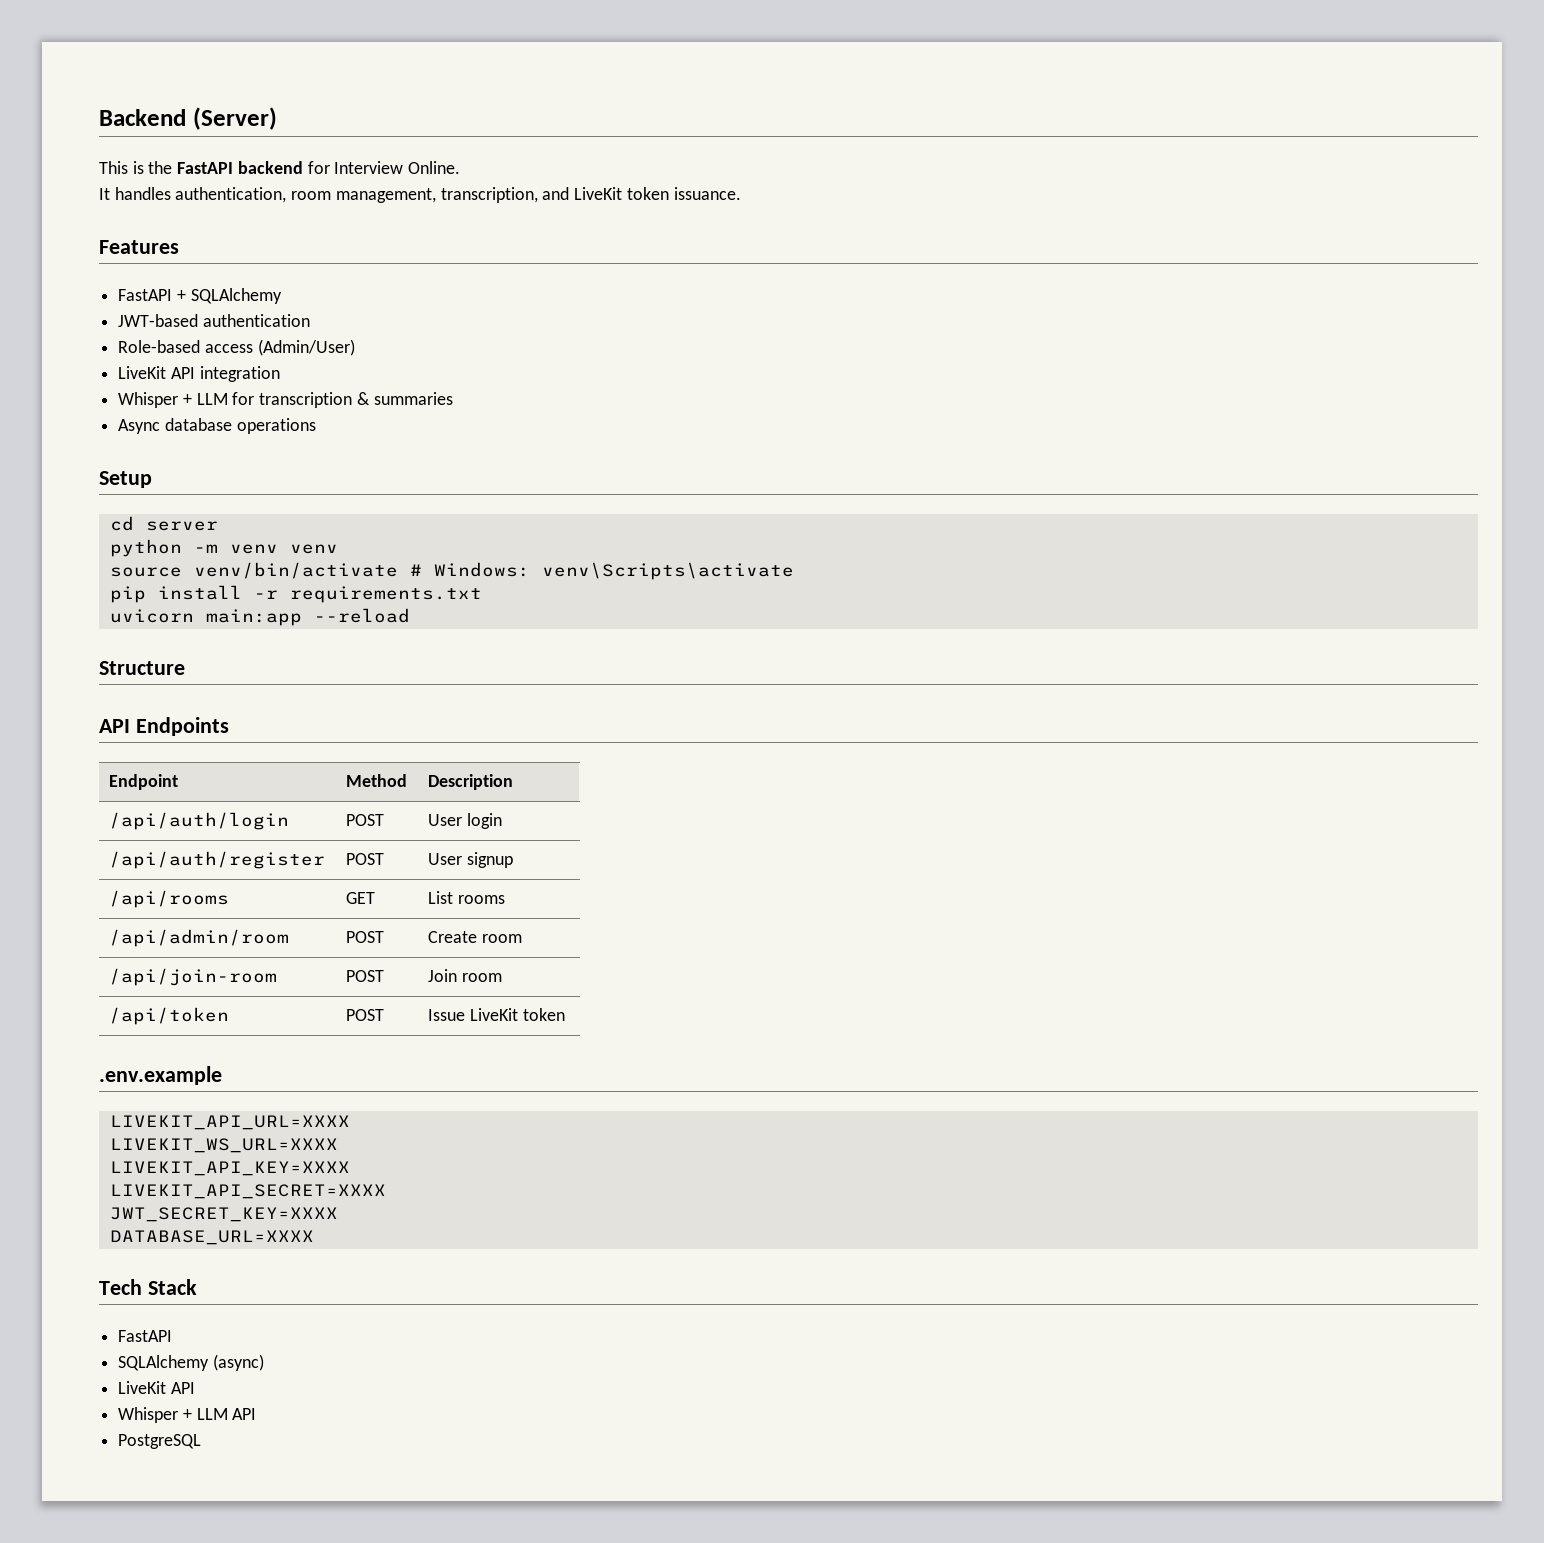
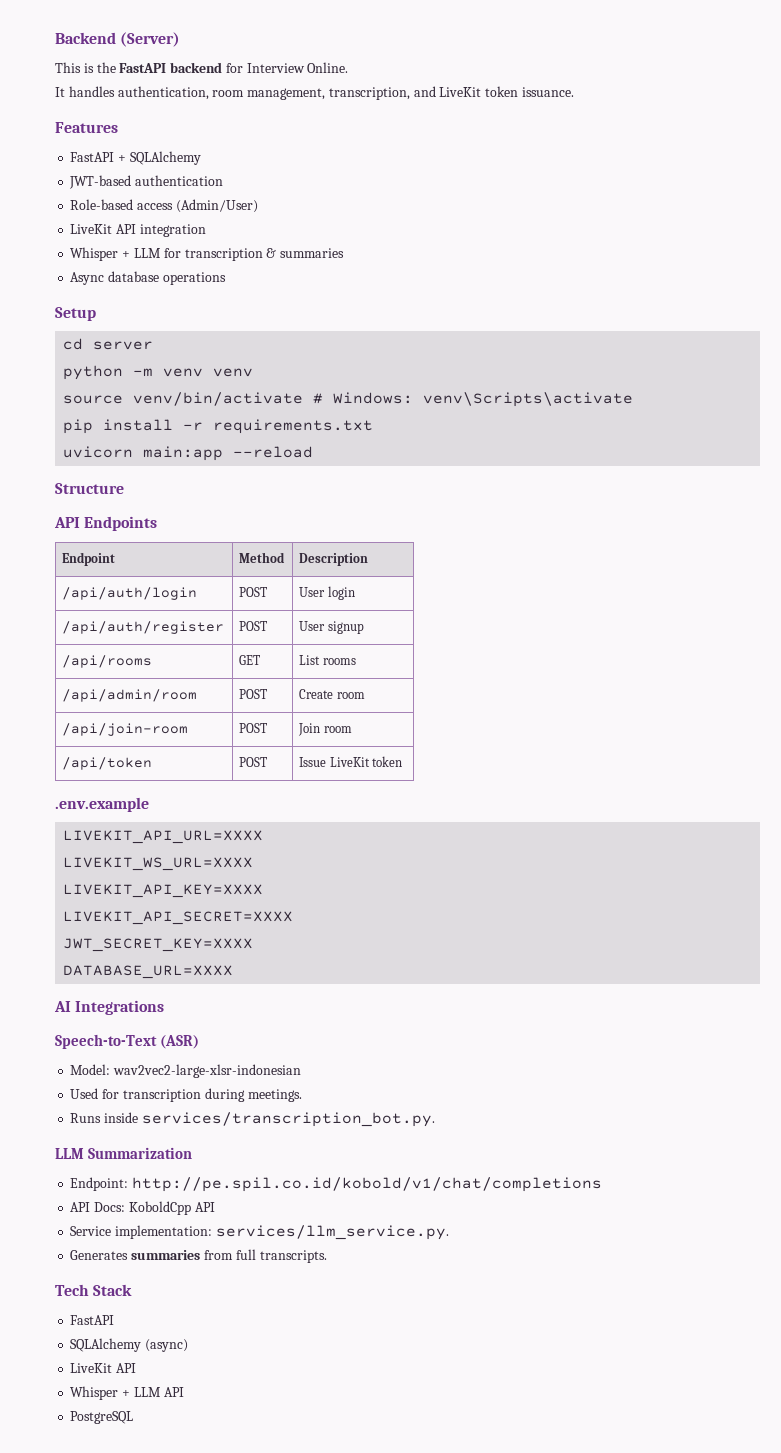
+ AI Integrations
+ Speech-to-Text (ASR)
+ Model: wav2vec2-large-xlsr-indonesian
+ Used for transcription during meetings.
+ Runs inside services/transcription_bot.py.
+ LLM Summarization
+ Endpoint: http://pe.spil.co.id/kobold/v1/chat/completions
+ API Docs: KoboldCpp API
+ Service implementation: services/llm_service.py.
+ Generates summaries from full transcripts.

